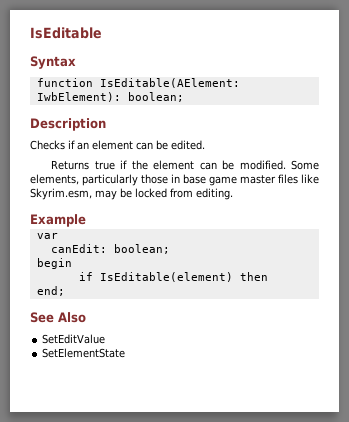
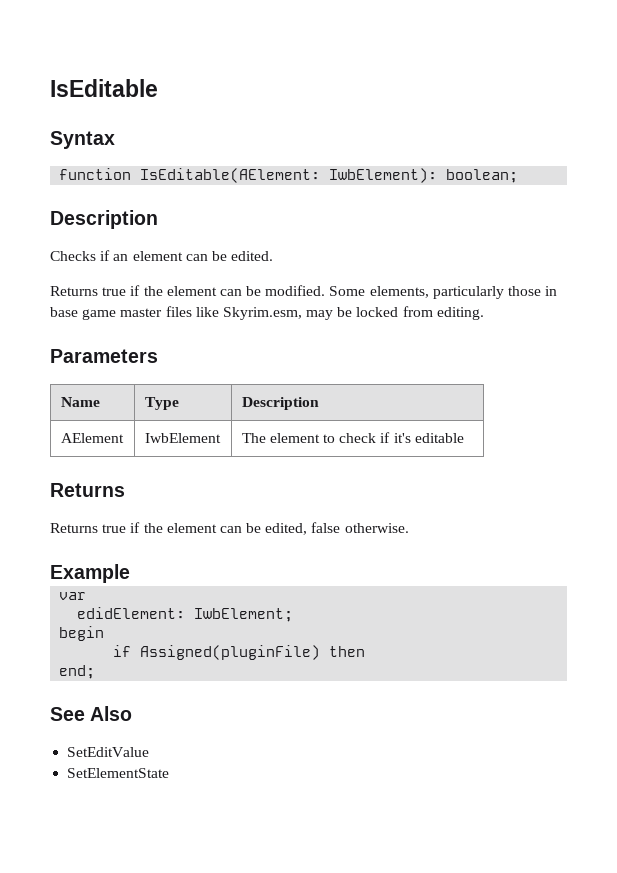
+ Parameters
+ Name | Type | Description
+ AElement | IwbElement | The element to check if it's editable
+ Returns
+ Returns true if the element can be edited, false otherwise.
- canEdit: boolean;
+ edidElement: IwbElement;
- if IsEditable(element) then
+ if Assigned(pluginFile) then

